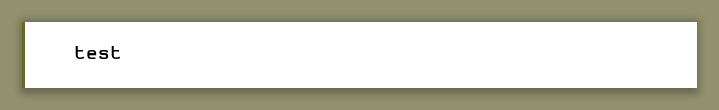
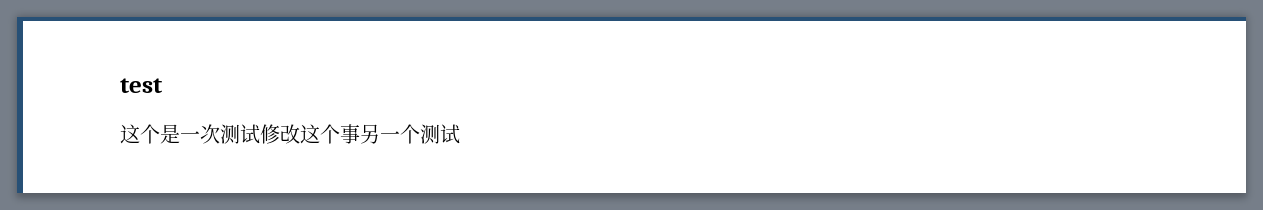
+ 这个是一次测试修改这个事另一个测试

